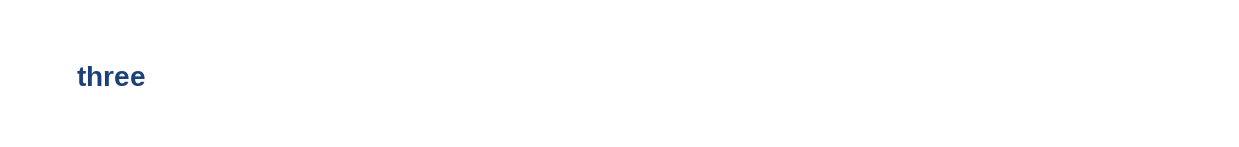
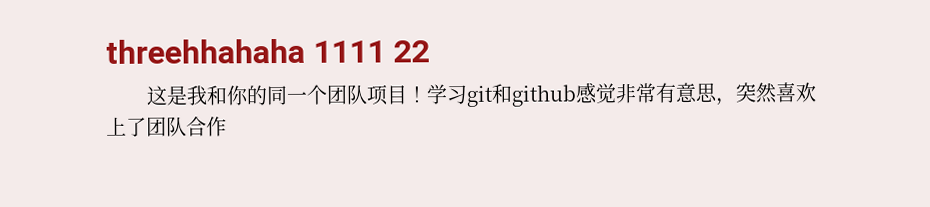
- three
+ threehhahaha 1111 22
+ 这是我和你的同一个团队项目！学习git和github感觉非常有意思，突然喜欢上了团队合作

